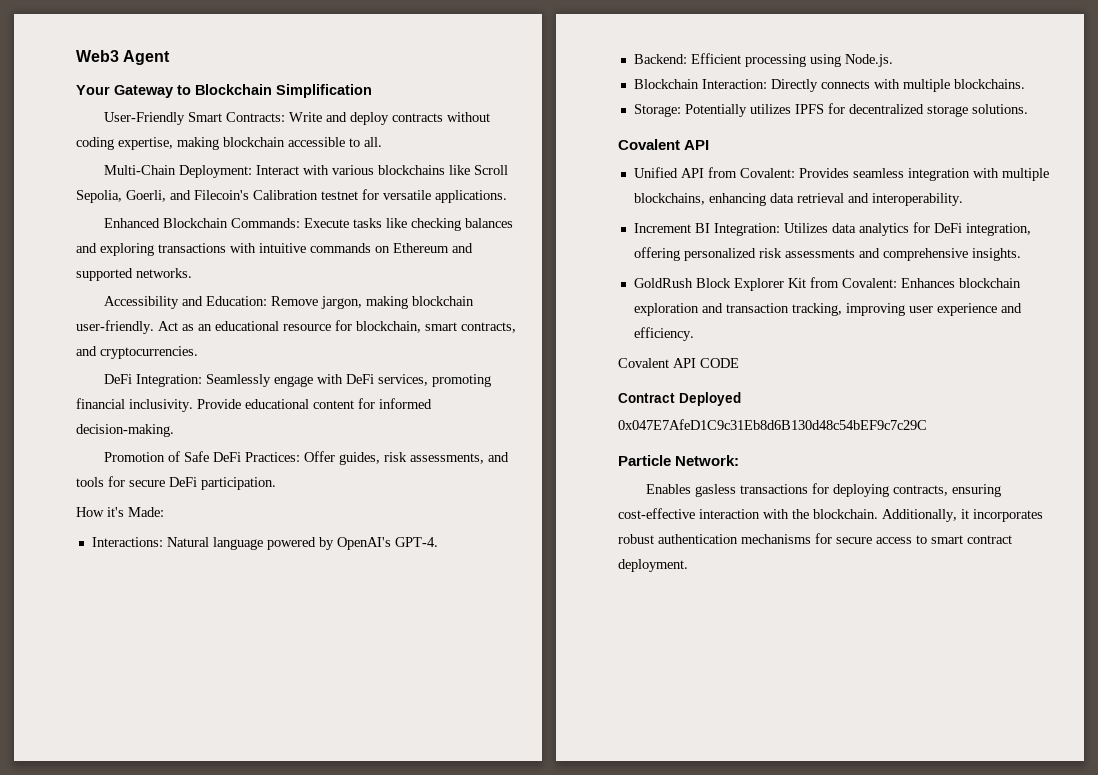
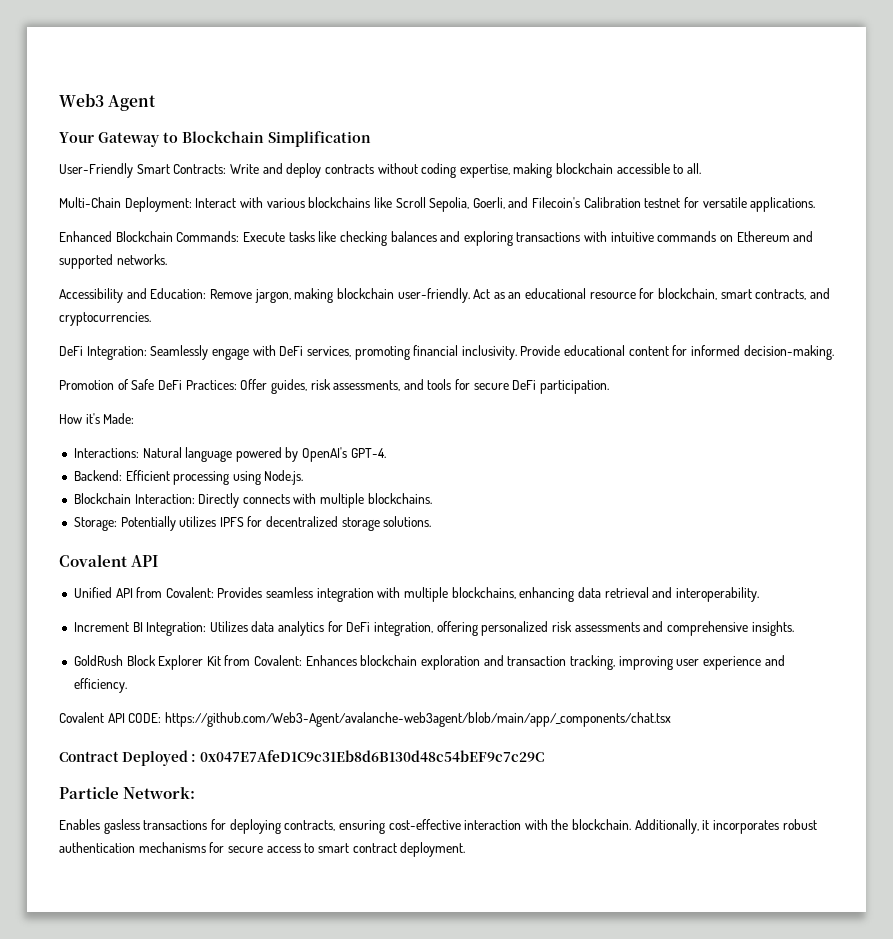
- Covalent API CODE
+ Covalent API CODE: https://github.com/Web3-Agent/avalanche-web3agent/blob/main/app/_components/chat.tsx
- Contract Deployed
- 0x047E7AfeD1C9c31Eb8d6B130d48c54bEF9c7c29C
+ Contract Deployed : 0x047E7AfeD1C9c31Eb8d6B130d48c54bEF9c7c29C

